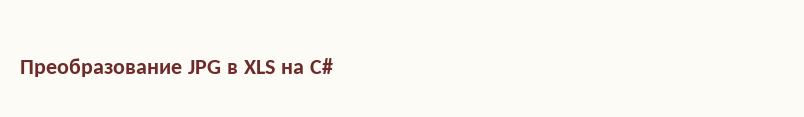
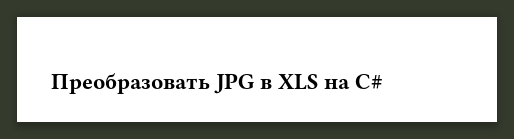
- Преобразование JPG в XLS на C#
+ Преобразовать JPG в XLS на C#

